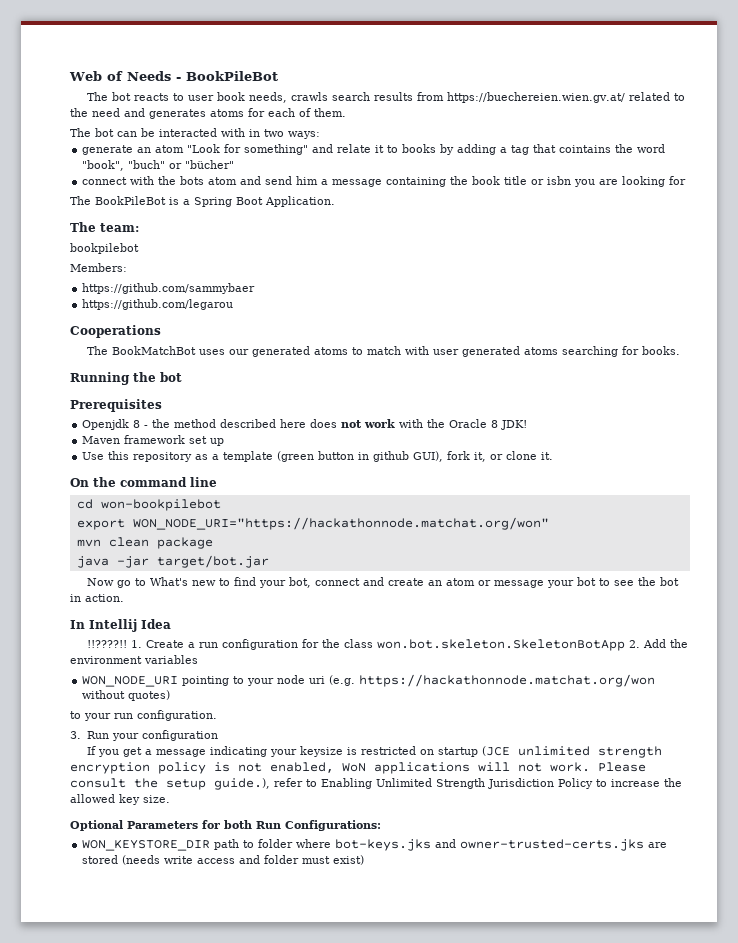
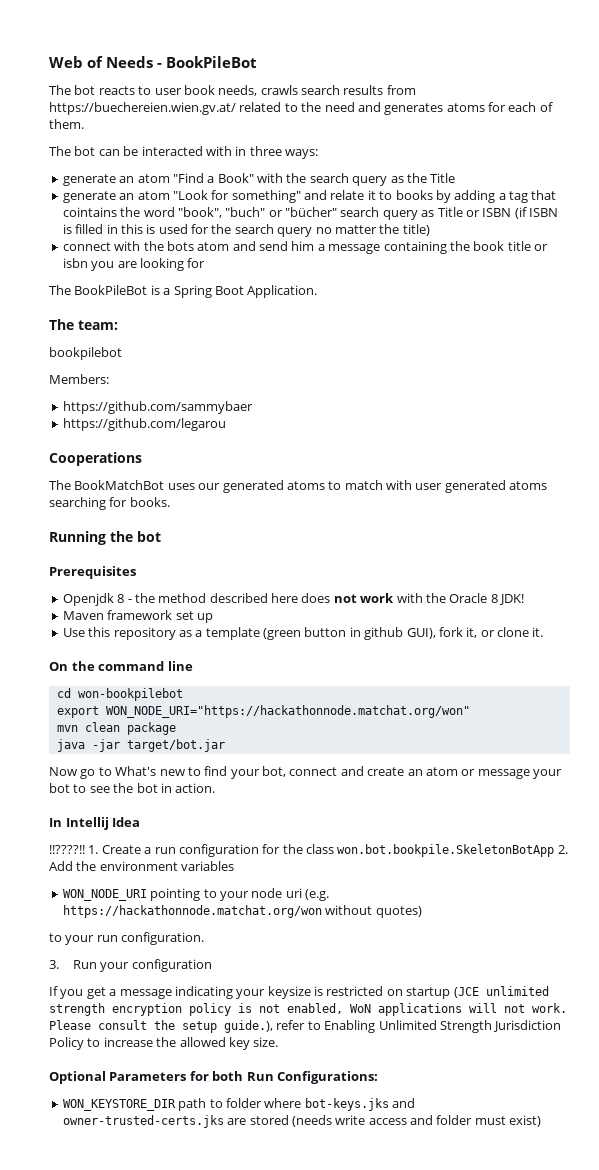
- The bot can be interacted with in two ways:
+ The bot can be interacted with in three ways:
+ generate an atom "Find a Book" with the search query as the Title
- generate an atom "Look for something" and relate it to books by adding a tag that cointains the word "book", "buch" or "bücher"
+ generate an atom "Look for something" and relate it to books by adding a tag that cointains the word "book", "buch" or "bücher" search query as Title or ISBN (if ISBN is filled in this is used for the search query no matter the title)
- 1. Create a run configuration for the class won.bot.skeleton.SkeletonBotApp 2. Add the environment variables
+ 1. Create a run configuration for the class won.bot.bookpile.SkeletonBotApp 2. Add the environment variables

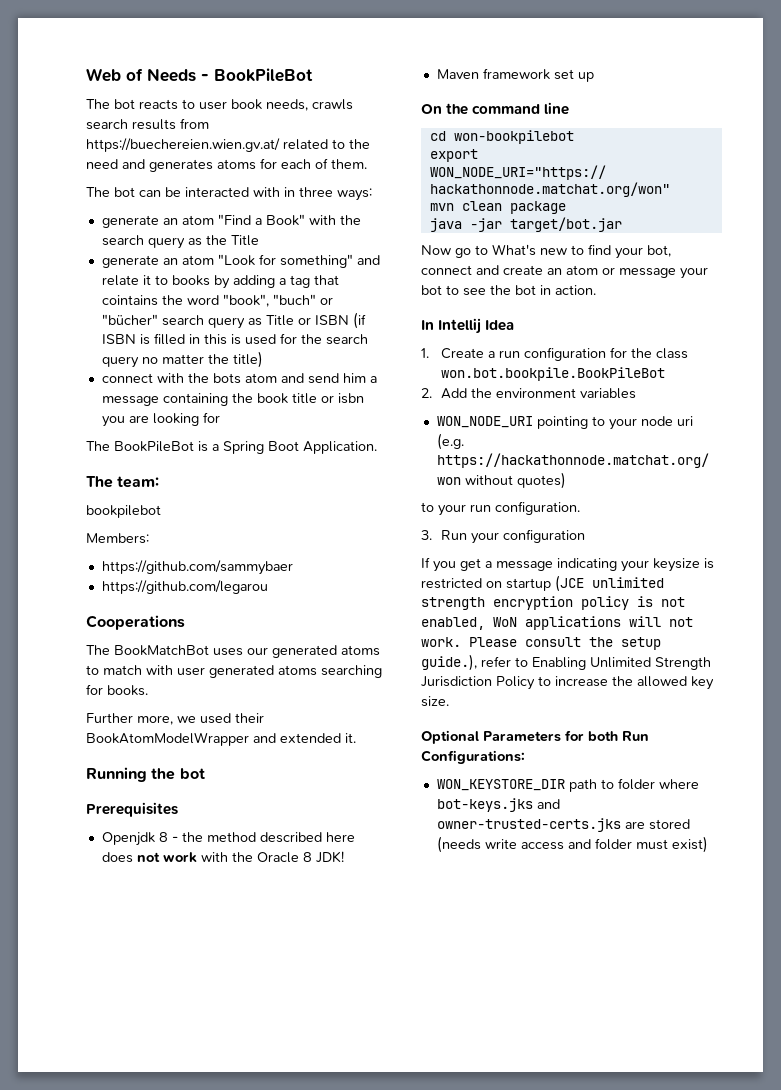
+ Further more, we used their BookAtomModelWrapper and extended it.
- Use this repository as a template (green button in github GUI), fork it, or clone it.
- !!????!! 1. Create a run configuration for the class won.bot.bookpile.SkeletonBotApp 2. Add the environment variables
+ 1. Create a run configuration for the class won.bot.bookpile.BookPileBot
+ 2. Add the environment variables

